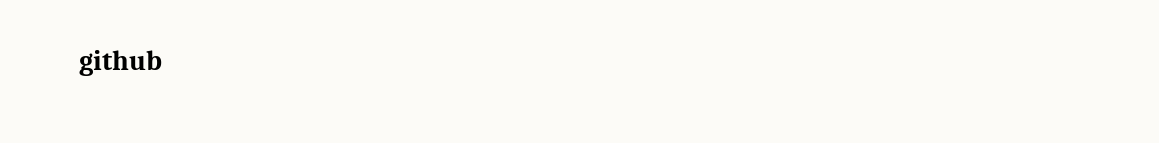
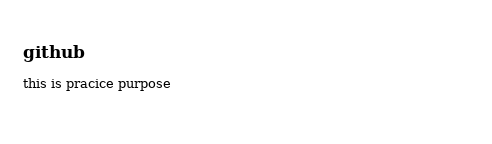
+ this is pracice purpose

